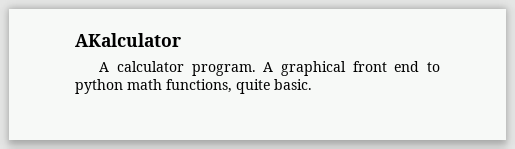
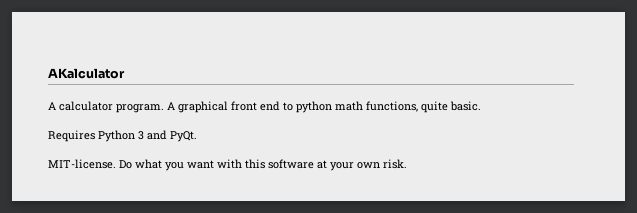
+ Requires Python 3 and PyQt.
+ MIT-license. Do what you want with this software at your own risk.

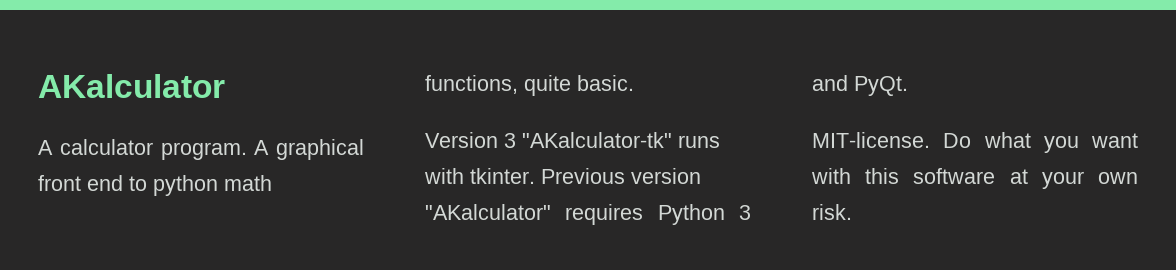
- Requires Python 3 and PyQt.
+ Version 3 "AKalculator-tk" runs with tkinter. Previous version "AKalculator" requires Python 3 and PyQt.

